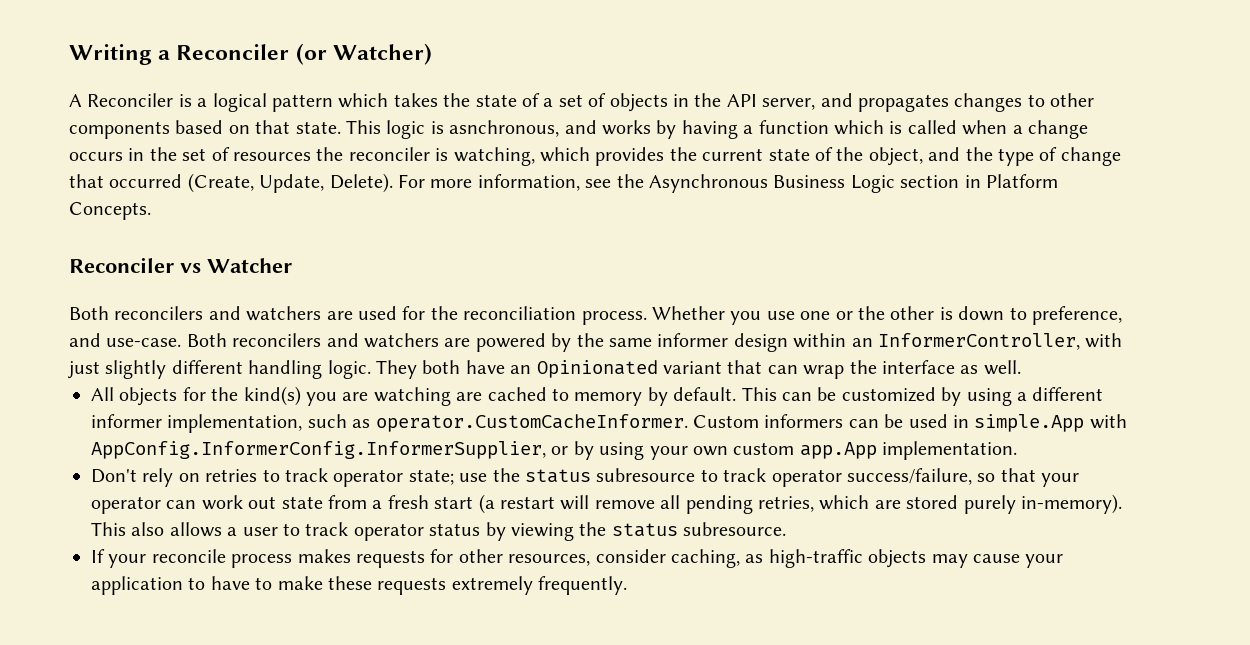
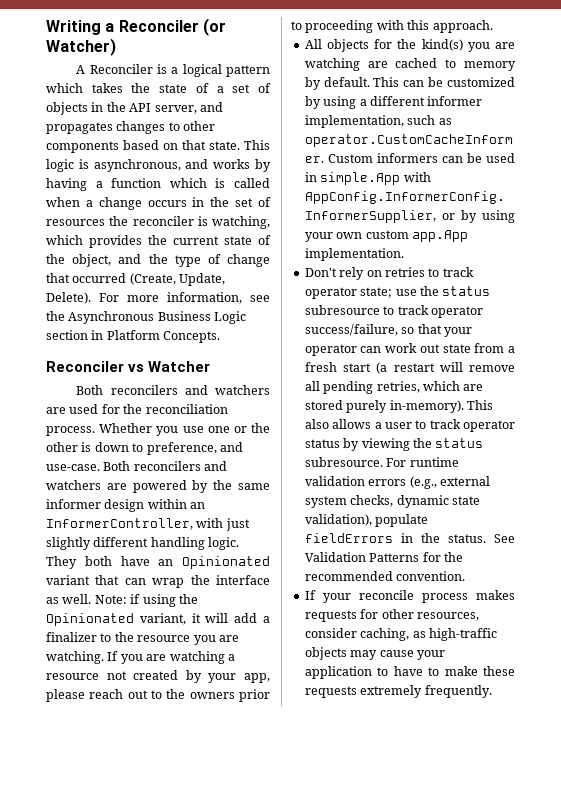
- This logic is asnchronous, and works by having a function which is called when a change occurs in the set of resources the reconciler is watching, which provides the current state of the object, and the type of change that occurred (Create, Update, Delete).
+ This logic is asynchronous, and works by having a function which is called when a change occurs in the set of resources the reconciler is watching, which provides the current state of the object, and the type of change that occurred (Create, Update, Delete).
+ Note: if using the Opinionated variant, it will add a finalizer to the resource you are watching. If you are watching a resource not created by your app, please reach out to the owners prior to proceeding with this approach.
+ For runtime validation errors (e.g., external system checks, dynamic state validation), populate fieldErrors in the status. See Validation Patterns for the recommended convention.

